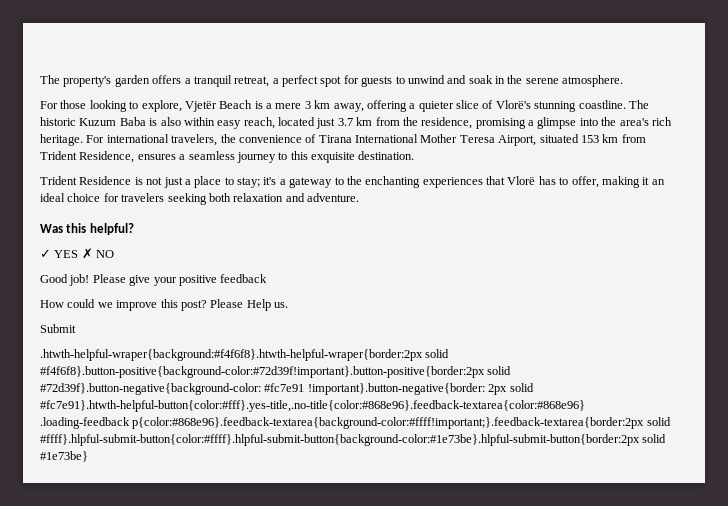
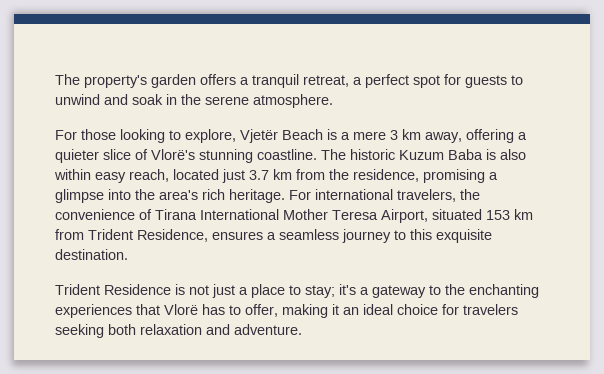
- Was this helpful?
- ✓ YES ✗ NO
- Good job! Please give your positive feedback
- How could we improve this post? Please Help us.
- Submit
- .htwth-helpful-wraper{background:#f4f6f8}.htwth-helpful-wraper{border:2px solid #f4f6f8}.button-positive{background-color:#72d39f!important}.button-positive{border:2px solid #72d39f}.button-negative{background-color: #fc7e91 !important}.button-negative{border: 2px solid #fc7e91}.htwth-helpful-button{color:#fff}.yes-title,.no-title{color:#868e96}.feedback-textarea{color:#868e96} .loading-feedback p{color:#868e96}.feedback-textarea{background-color:#ffff!important;}.feedback-textarea{border:2px solid #ffff}.hlpful-submit-button{color:#ffff}.hlpful-submit-button{background-color:#1e73be}.hlpful-submit-button{border:2px solid #1e73be}

